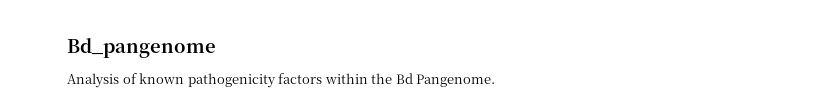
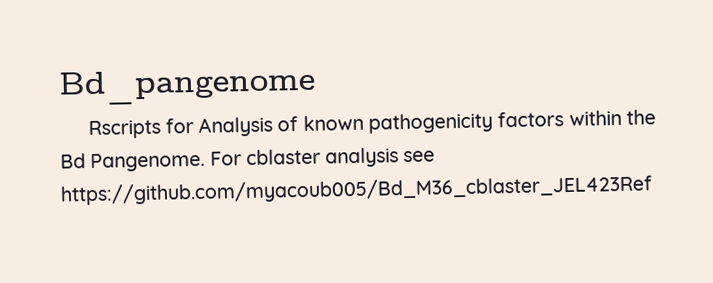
- Analysis of known pathogenicity factors within the Bd Pangenome.
+ Rscripts for Analysis of known pathogenicity factors within the Bd Pangenome.
+ For cblaster analysis see https://github.com/myacoub005/Bd_M36_cblaster_JEL423Ref

